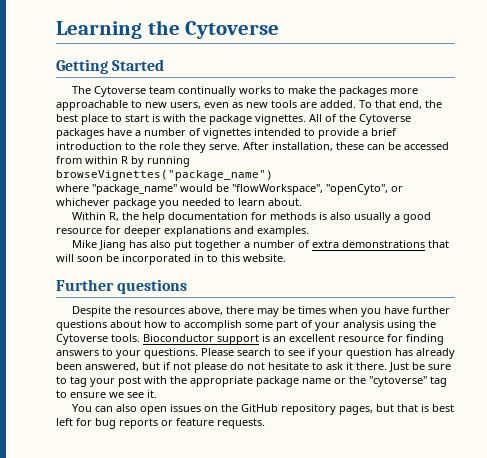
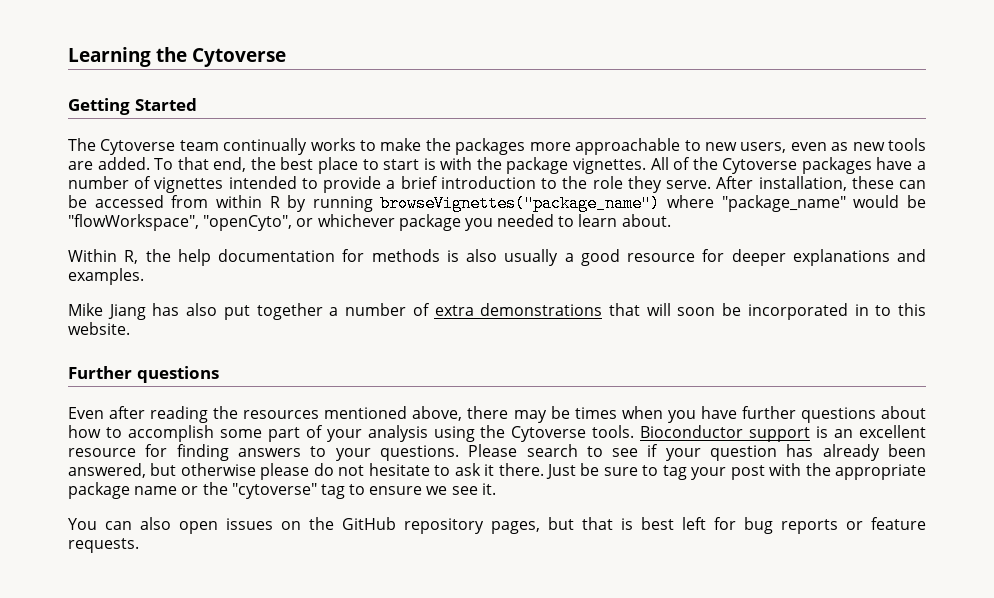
- After installation, these can be accessed from within R by running
- browseVignettes("package_name")
- where "package_name" would be "flowWorkspace", "openCyto", or whichever package you needed to learn about.
+ After installation, these can be accessed from within R by running browseVignettes("package_name") where "package_name" would be "flowWorkspace", "openCyto", or whichever package you needed to learn about.
- Despite the resources above, there may be times when you have further questions about how to accomplish some part of your analysis using the Cytoverse tools.
+ Even after reading the resources mentioned above, there may be times when you have further questions about how to accomplish some part of your analysis using the Cytoverse tools.
- Please search to see if your question has already been answered, but if not please do not hesitate to ask it there.
+ Please search to see if your question has already been answered, but otherwise please do not hesitate to ask it there.

